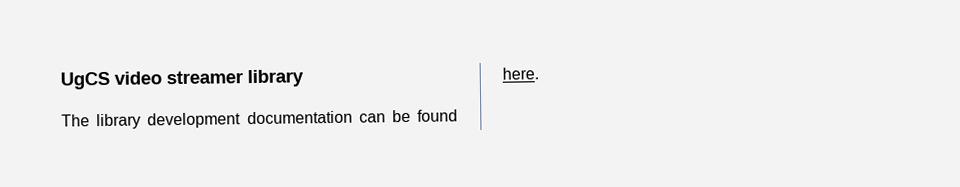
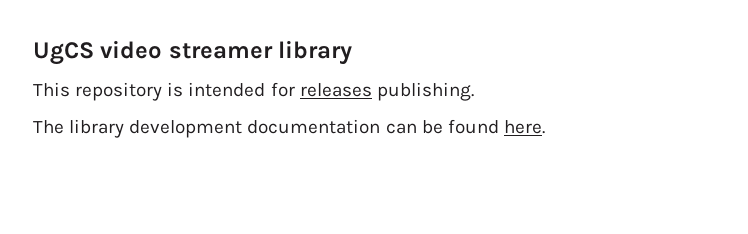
+ This repository is intended for releases publishing.

